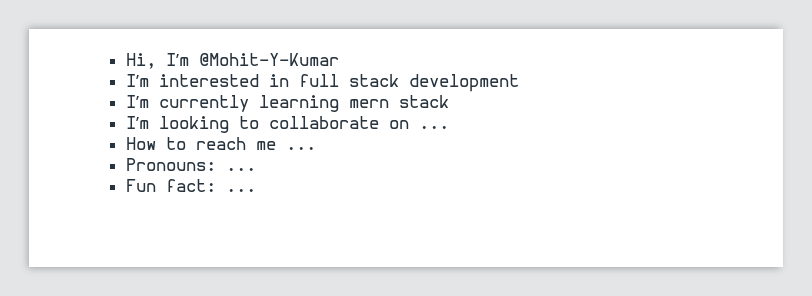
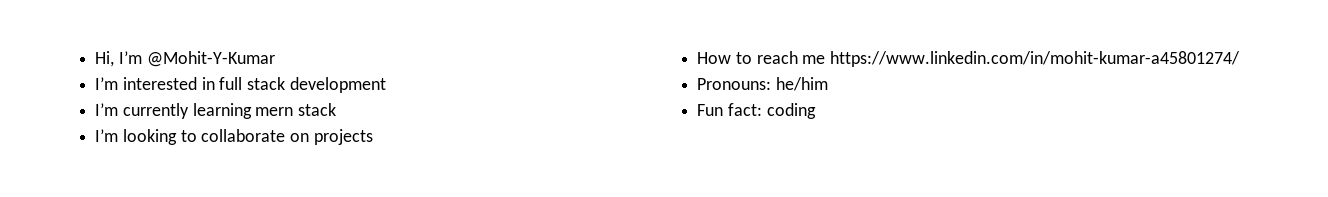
- I’m looking to collaborate on ...
+ I’m looking to collaborate on projects
- How to reach me ...
+ How to reach me https://www.linkedin.com/in/mohit-kumar-a45801274/
- Pronouns: ...
+ Pronouns: he/him
- Fun fact: ...
+ Fun fact: coding

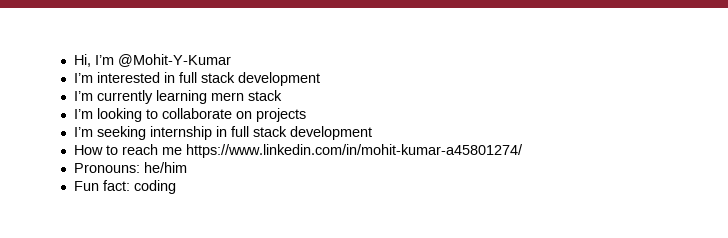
+ I’m seeking internship in full stack development

